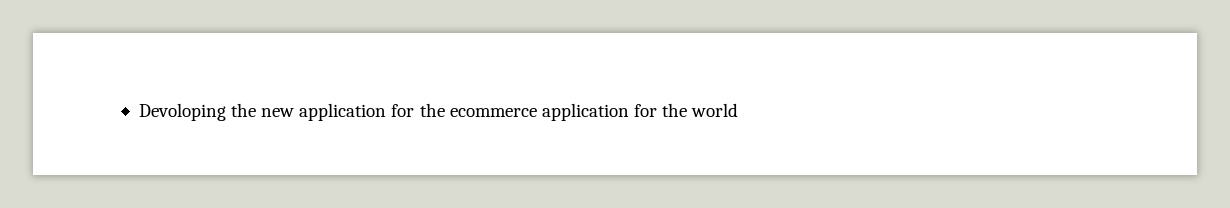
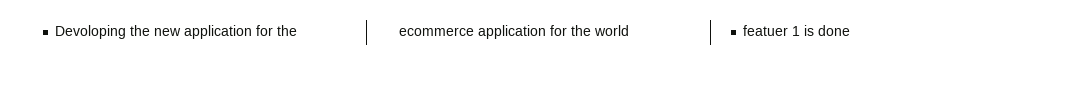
+ featuer 1 is done

